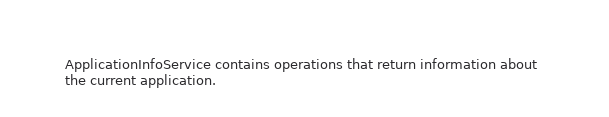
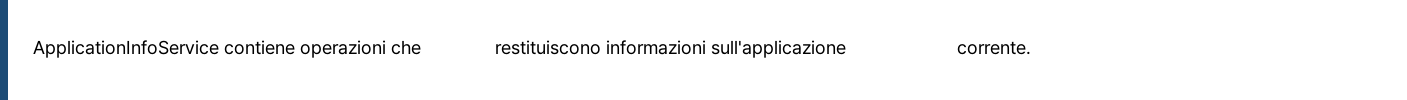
- ApplicationInfoService contains operations that return information about the current application.
+ ApplicationInfoService contiene operazioni che restituiscono informazioni sull'applicazione corrente.

